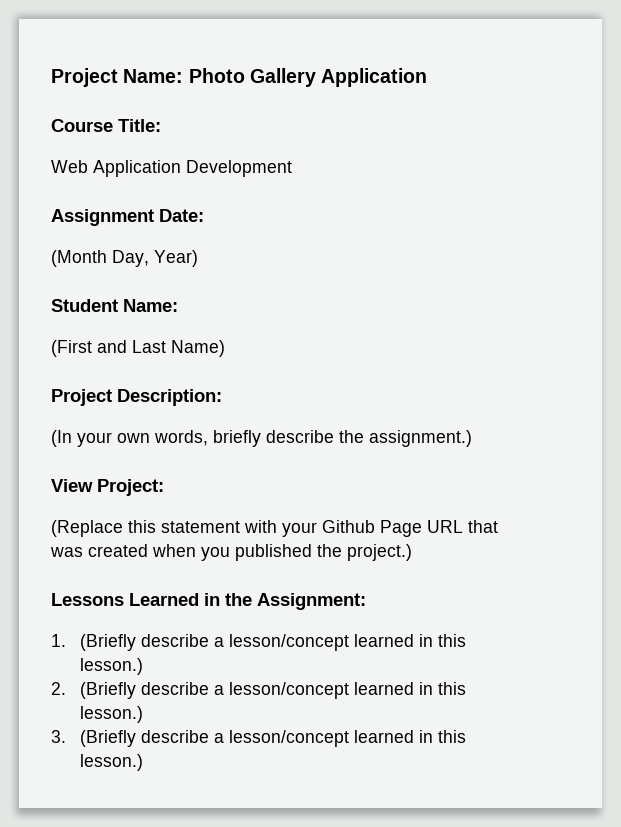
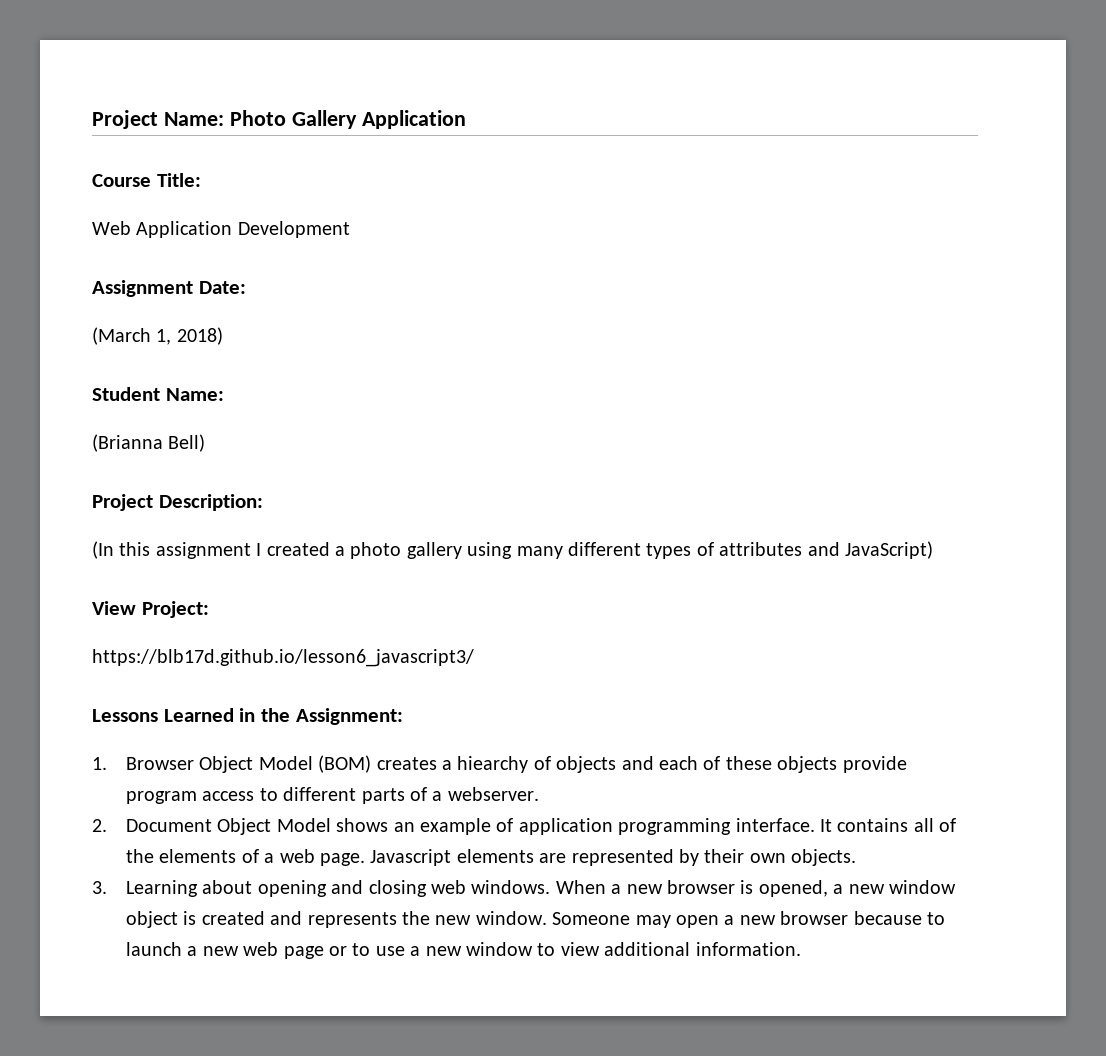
- (Month Day, Year)
+ (March 1, 2018)
- (First and Last Name)
+ (Brianna Bell)
- (In your own words, briefly describe the assignment.)
+ (In this assignment I created a photo gallery using many different types of attributes and JavaScript)
  View Project:
- (Replace this statement with your Github Page URL that was created when you published the project.)
+ https://blb17d.github.io/lesson6_javascript3/
- 1. (Briefly describe a lesson/concept learned in this lesson.)
- 2. (Briefly describe a lesson/concept learned in this lesson.)
- 3. (Briefly describe a lesson/concept learned in this lesson.)
+ 1. Browser Object Model (BOM) creates a hiearchy of objects and each of these objects provide program access to different parts of a webserver.
+ 2. Document Object Model shows an example of application programming interface. It contains all of the elements of a web page. Javascript elements are represented by their own objects.
+ 3. Learning about opening and closing web windows. When a new browser is opened, a new window object is created and represents the new window. Someone may open a new browser because to launch a new web page or to use a new window to view additional information.

